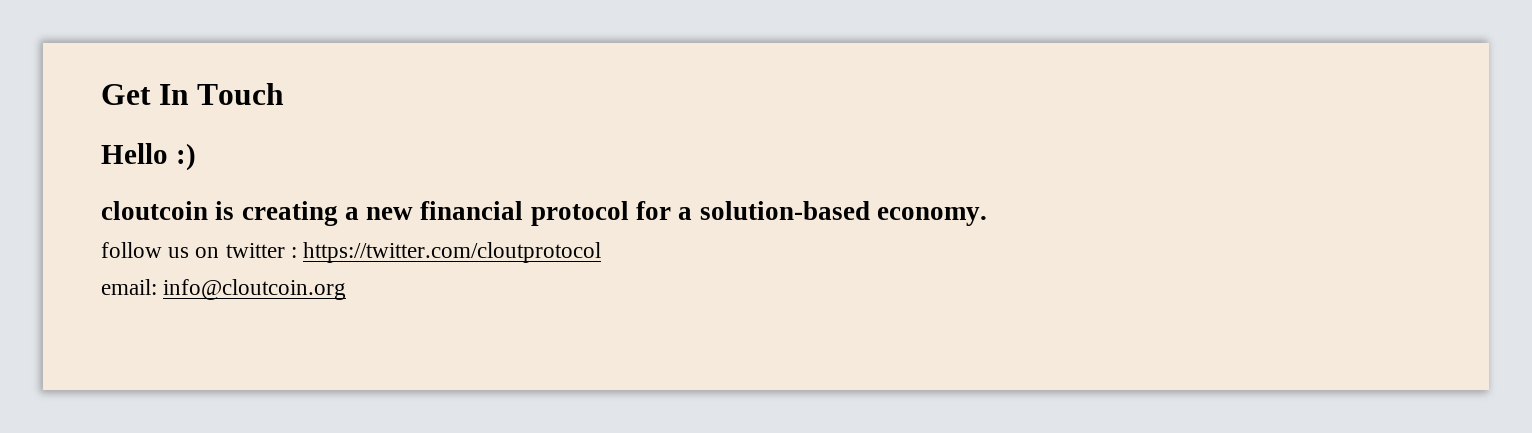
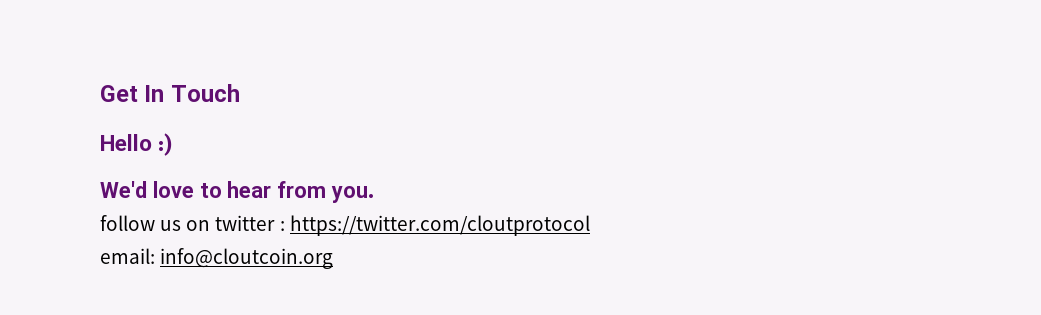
- cloutcoin is creating a new financial protocol for a solution-based economy.
+ We'd love to hear from you.

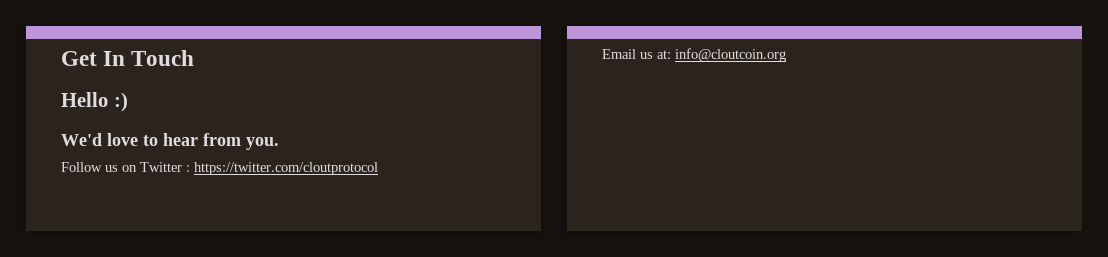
- follow us on twitter : https://twitter.com/cloutprotocol
+ Follow us on Twitter : https://twitter.com/cloutprotocol
- email: info@cloutcoin.org
+ Email us at: info@cloutcoin.org

